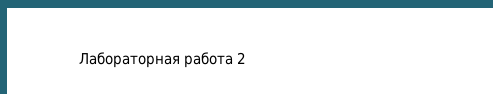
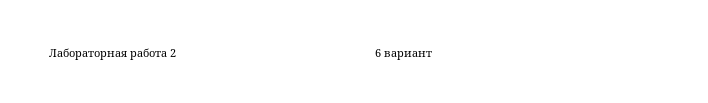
+ 6 вариант

